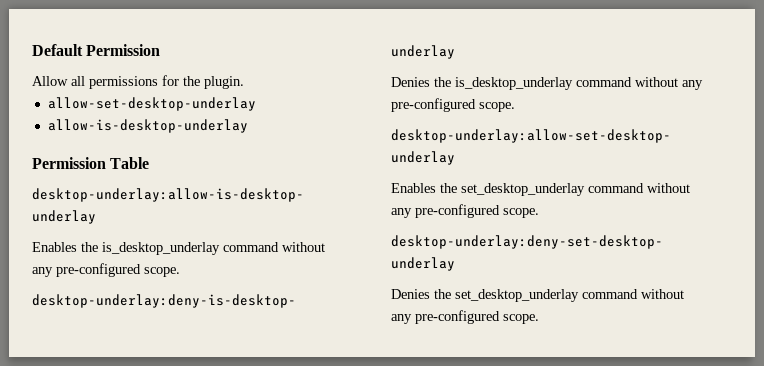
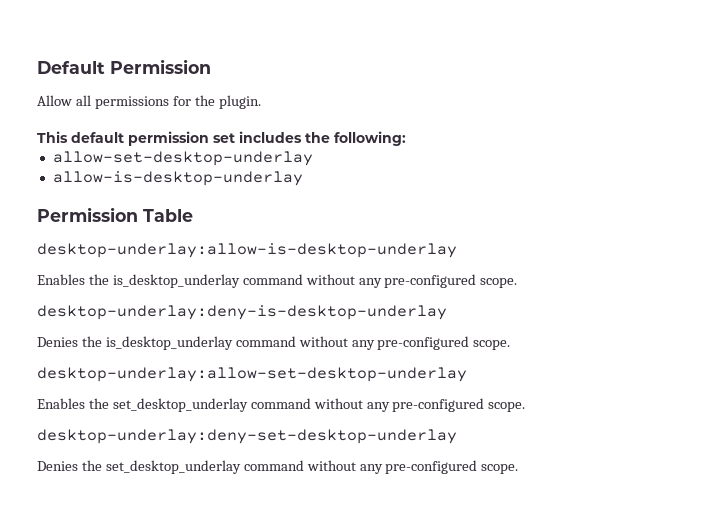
+ This default permission set includes the following:

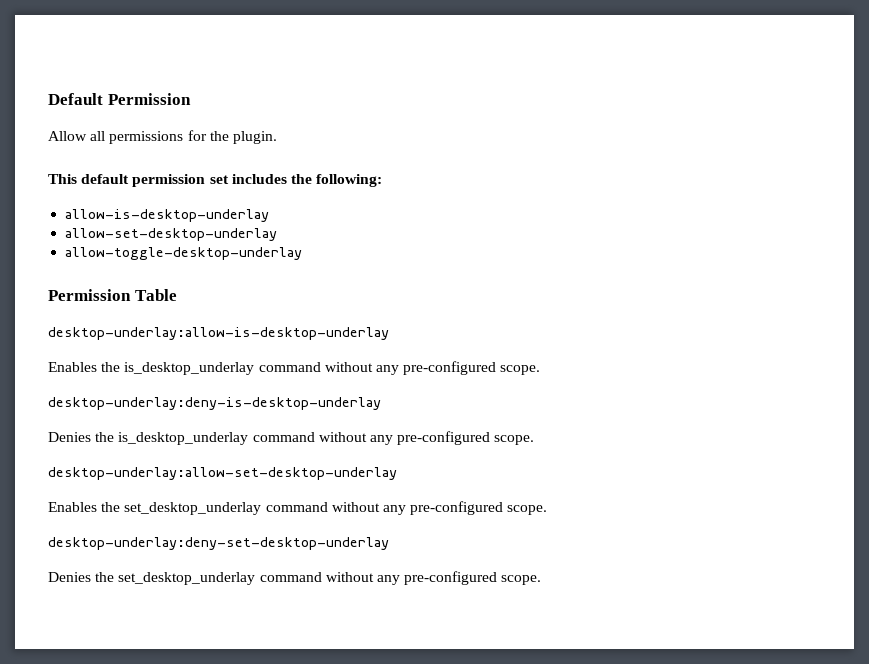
+ allow-is-desktop-underlay
- allow-is-desktop-underlay
+ allow-toggle-desktop-underlay

